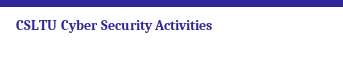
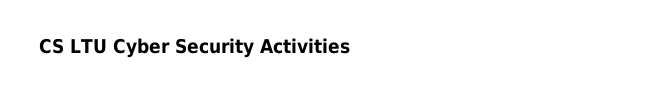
- CSLTU Cyber Security Activities
+ CS LTU Cyber Security Activities

